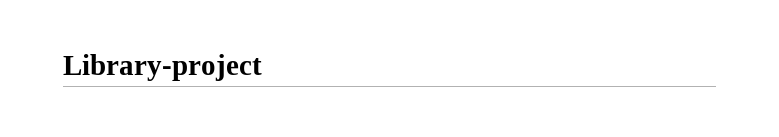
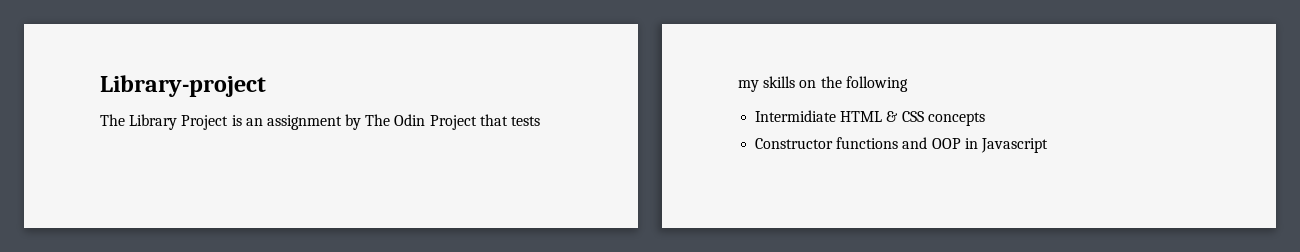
+ The Library Project is an assignment by The Odin Project that tests my skills on the following
+ Intermidiate HTML & CSS concepts
+ Constructor functions and OOP in Javascript

